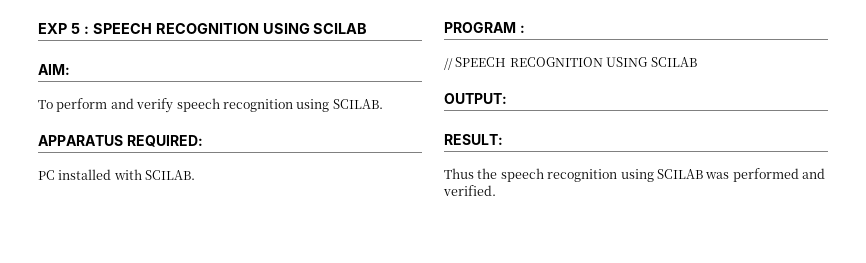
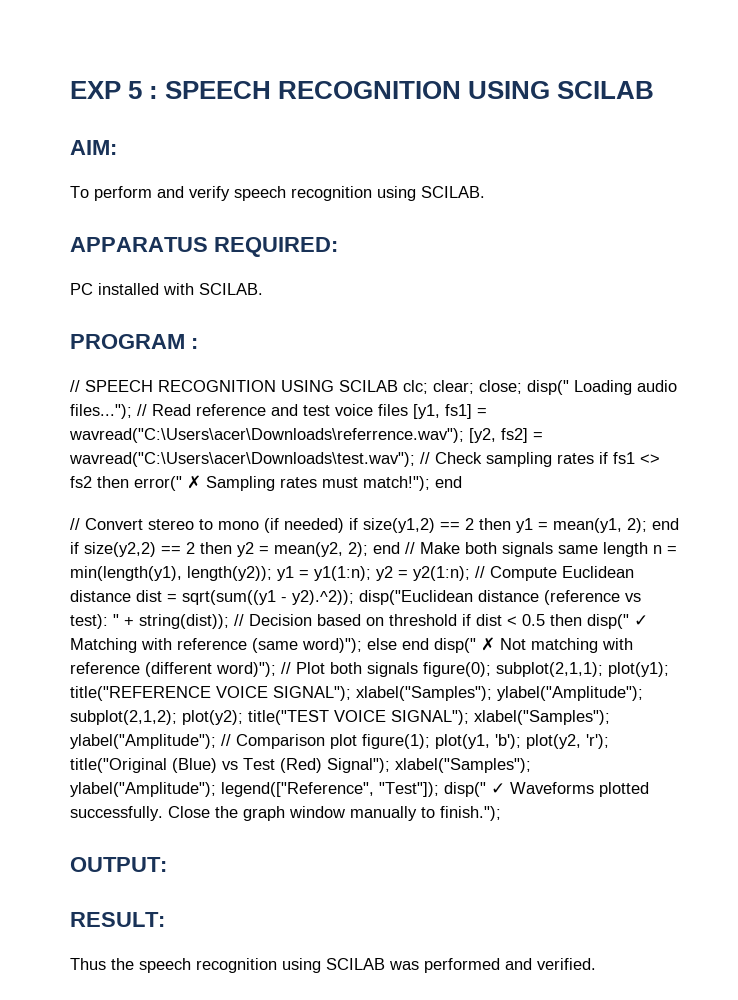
- // SPEECH RECOGNITION USING SCILAB
+ // SPEECH RECOGNITION USING SCILAB clc; clear; close; disp(" Loading audio files..."); // Read reference and test voice files [y1, fs1] = wavread("C:\Users\acer\Downloads\referrence.wav"); [y2, fs2] = wavread("C:\Users\acer\Downloads\test.wav"); // Check sampling rates if fs1 <> fs2 then error(" ✗ Sampling rates must match!"); end
+ // Convert stereo to mono (if needed) if size(y1,2) == 2 then y1 = mean(y1, 2); end if size(y2,2) == 2 then y2 = mean(y2, 2); end // Make both signals same length n = min(length(y1), length(y2)); y1 = y1(1:n); y2 = y2(1:n); // Compute Euclidean distance dist = sqrt(sum((y1 - y2).^2)); disp("Euclidean distance (reference vs test): " + string(dist)); // Decision based on threshold if dist < 0.5 then disp(" ✓ Matching with reference (same word)"); else end disp(" ✗ Not matching with reference (different word)"); // Plot both signals figure(0); subplot(2,1,1); plot(y1); title("REFERENCE VOICE SIGNAL"); xlabel("Samples"); ylabel("Amplitude"); subplot(2,1,2); plot(y2); title("TEST VOICE SIGNAL"); xlabel("Samples"); ylabel("Amplitude"); // Comparison plot figure(1); plot(y1, 'b'); plot(y2, 'r'); title("Original (Blue) vs Test (Red) Signal"); xlabel("Samples"); ylabel("Amplitude"); legend(["Reference", "Test"]); disp(" ✓ Waveforms plotted successfully. Close the graph window manually to finish.");

